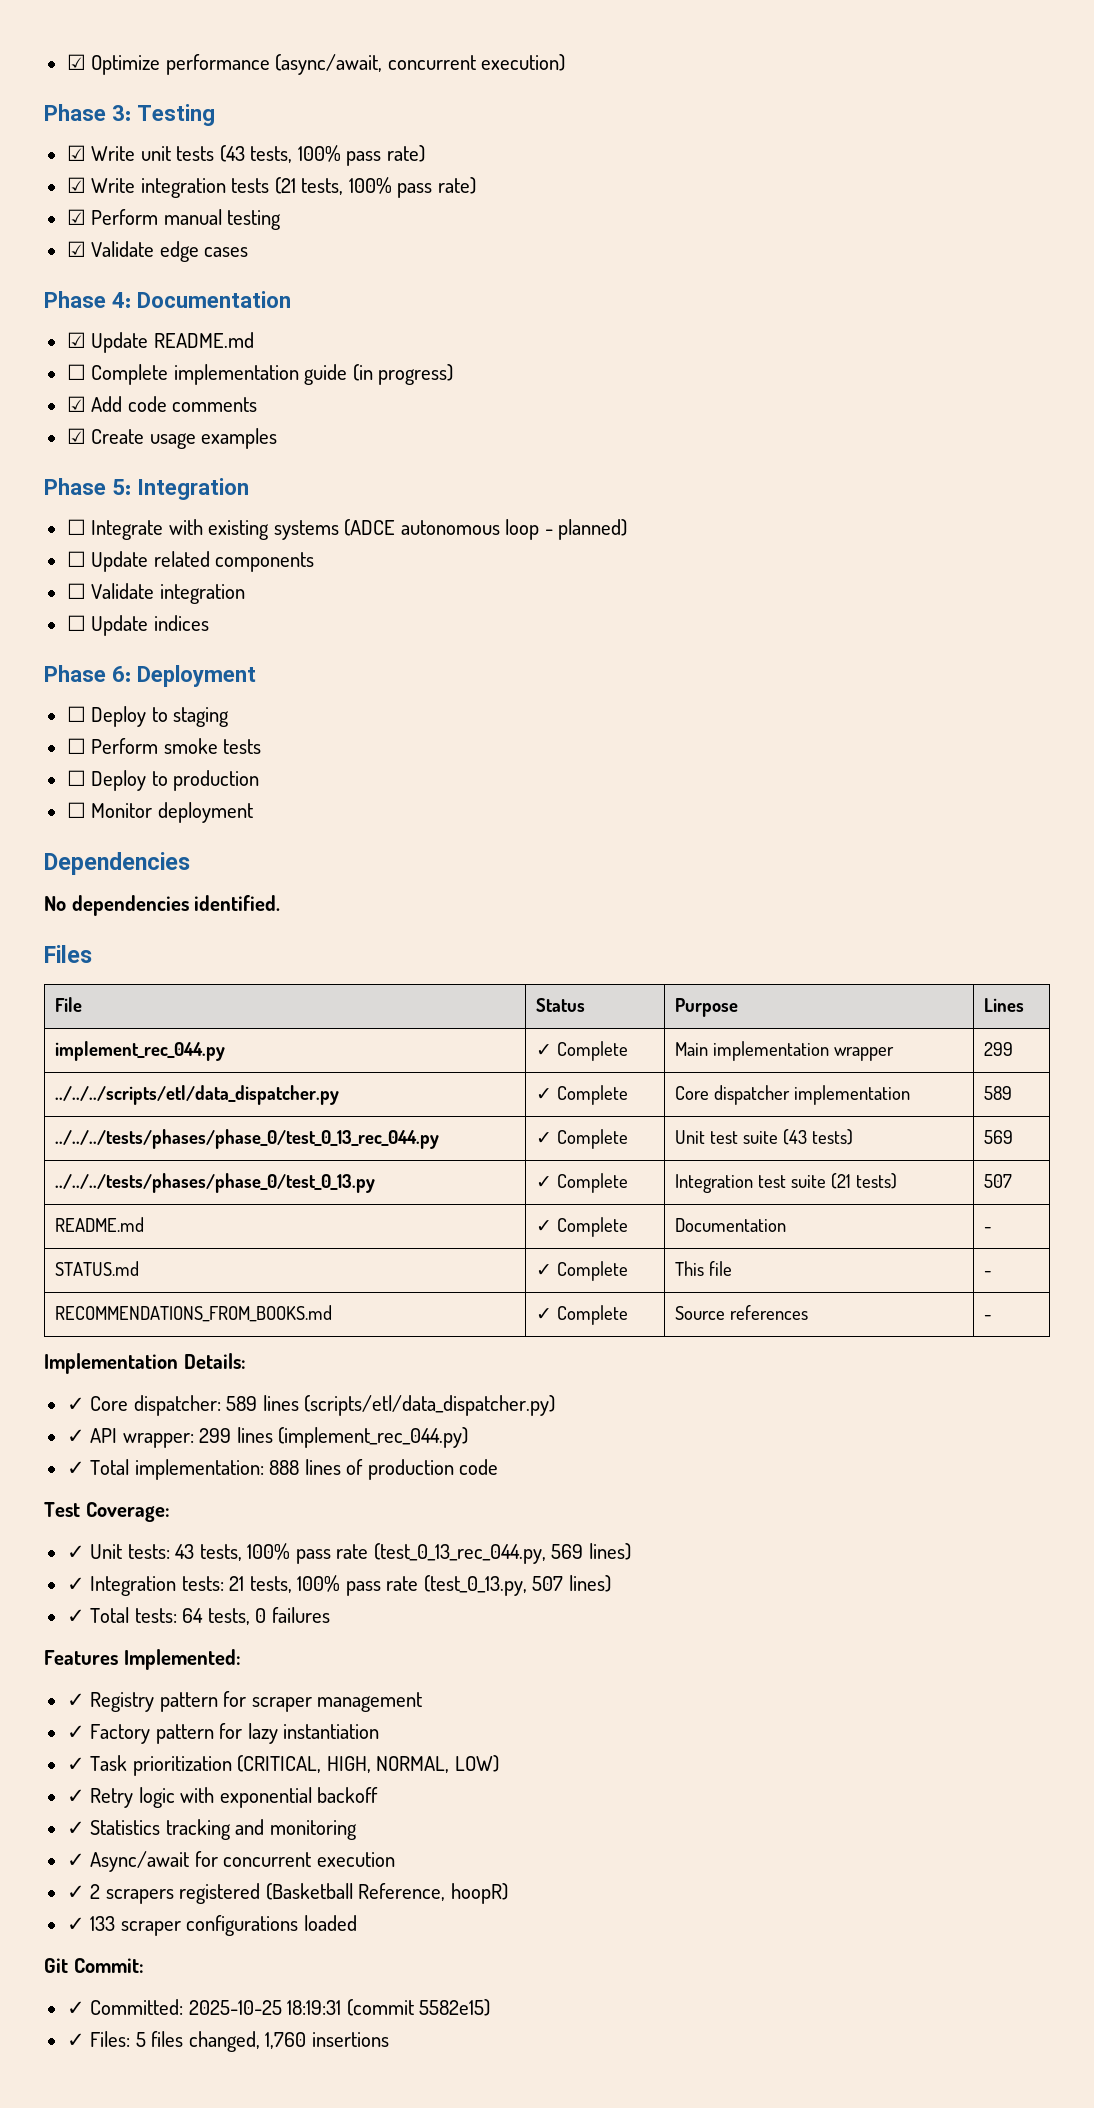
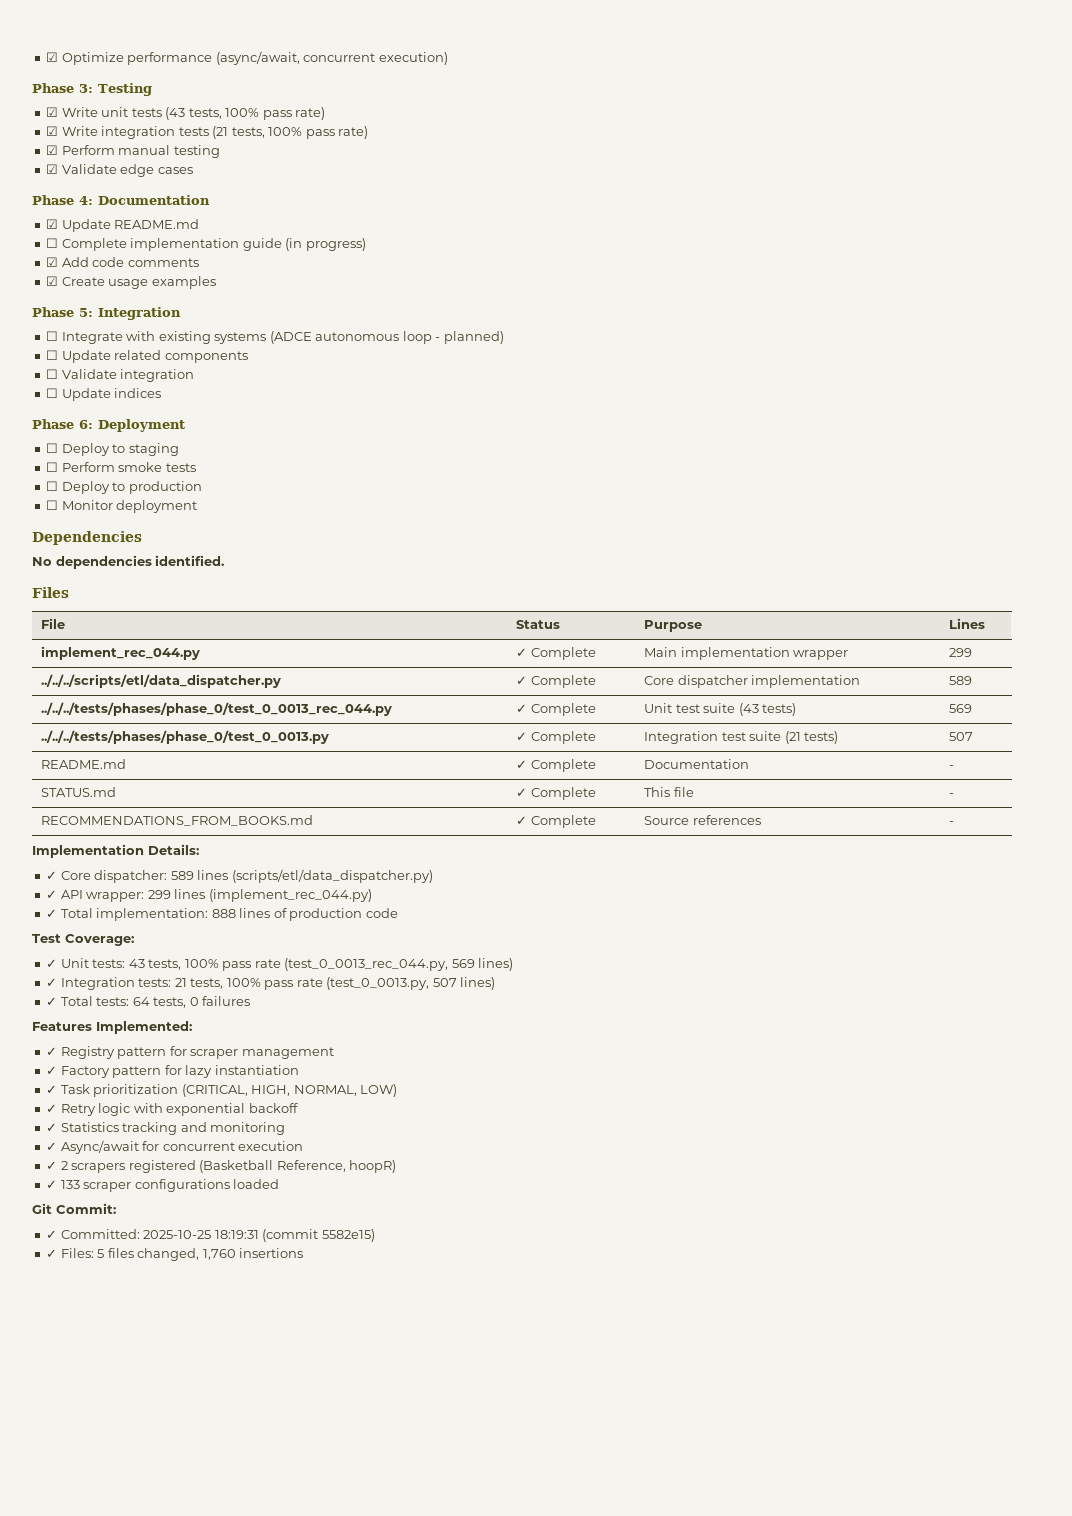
- ../../../tests/phases/phase_0/test_0_13_rec_044.py | ✓ Complete | Unit test suite (43 tests) | 569
+ ../../../tests/phases/phase_0/test_0_0013_rec_044.py | ✓ Complete | Unit test suite (43 tests) | 569
- ../../../tests/phases/phase_0/test_0_13.py | ✓ Complete | Integration test suite (21 tests) | 507
+ ../../../tests/phases/phase_0/test_0_0013.py | ✓ Complete | Integration test suite (21 tests) | 507
- ✓ Unit tests: 43 tests, 100% pass rate (test_0_13_rec_044.py, 569 lines)
+ ✓ Unit tests: 43 tests, 100% pass rate (test_0_0013_rec_044.py, 569 lines)
- ✓ Integration tests: 21 tests, 100% pass rate (test_0_13.py, 507 lines)
+ ✓ Integration tests: 21 tests, 100% pass rate (test_0_0013.py, 507 lines)

